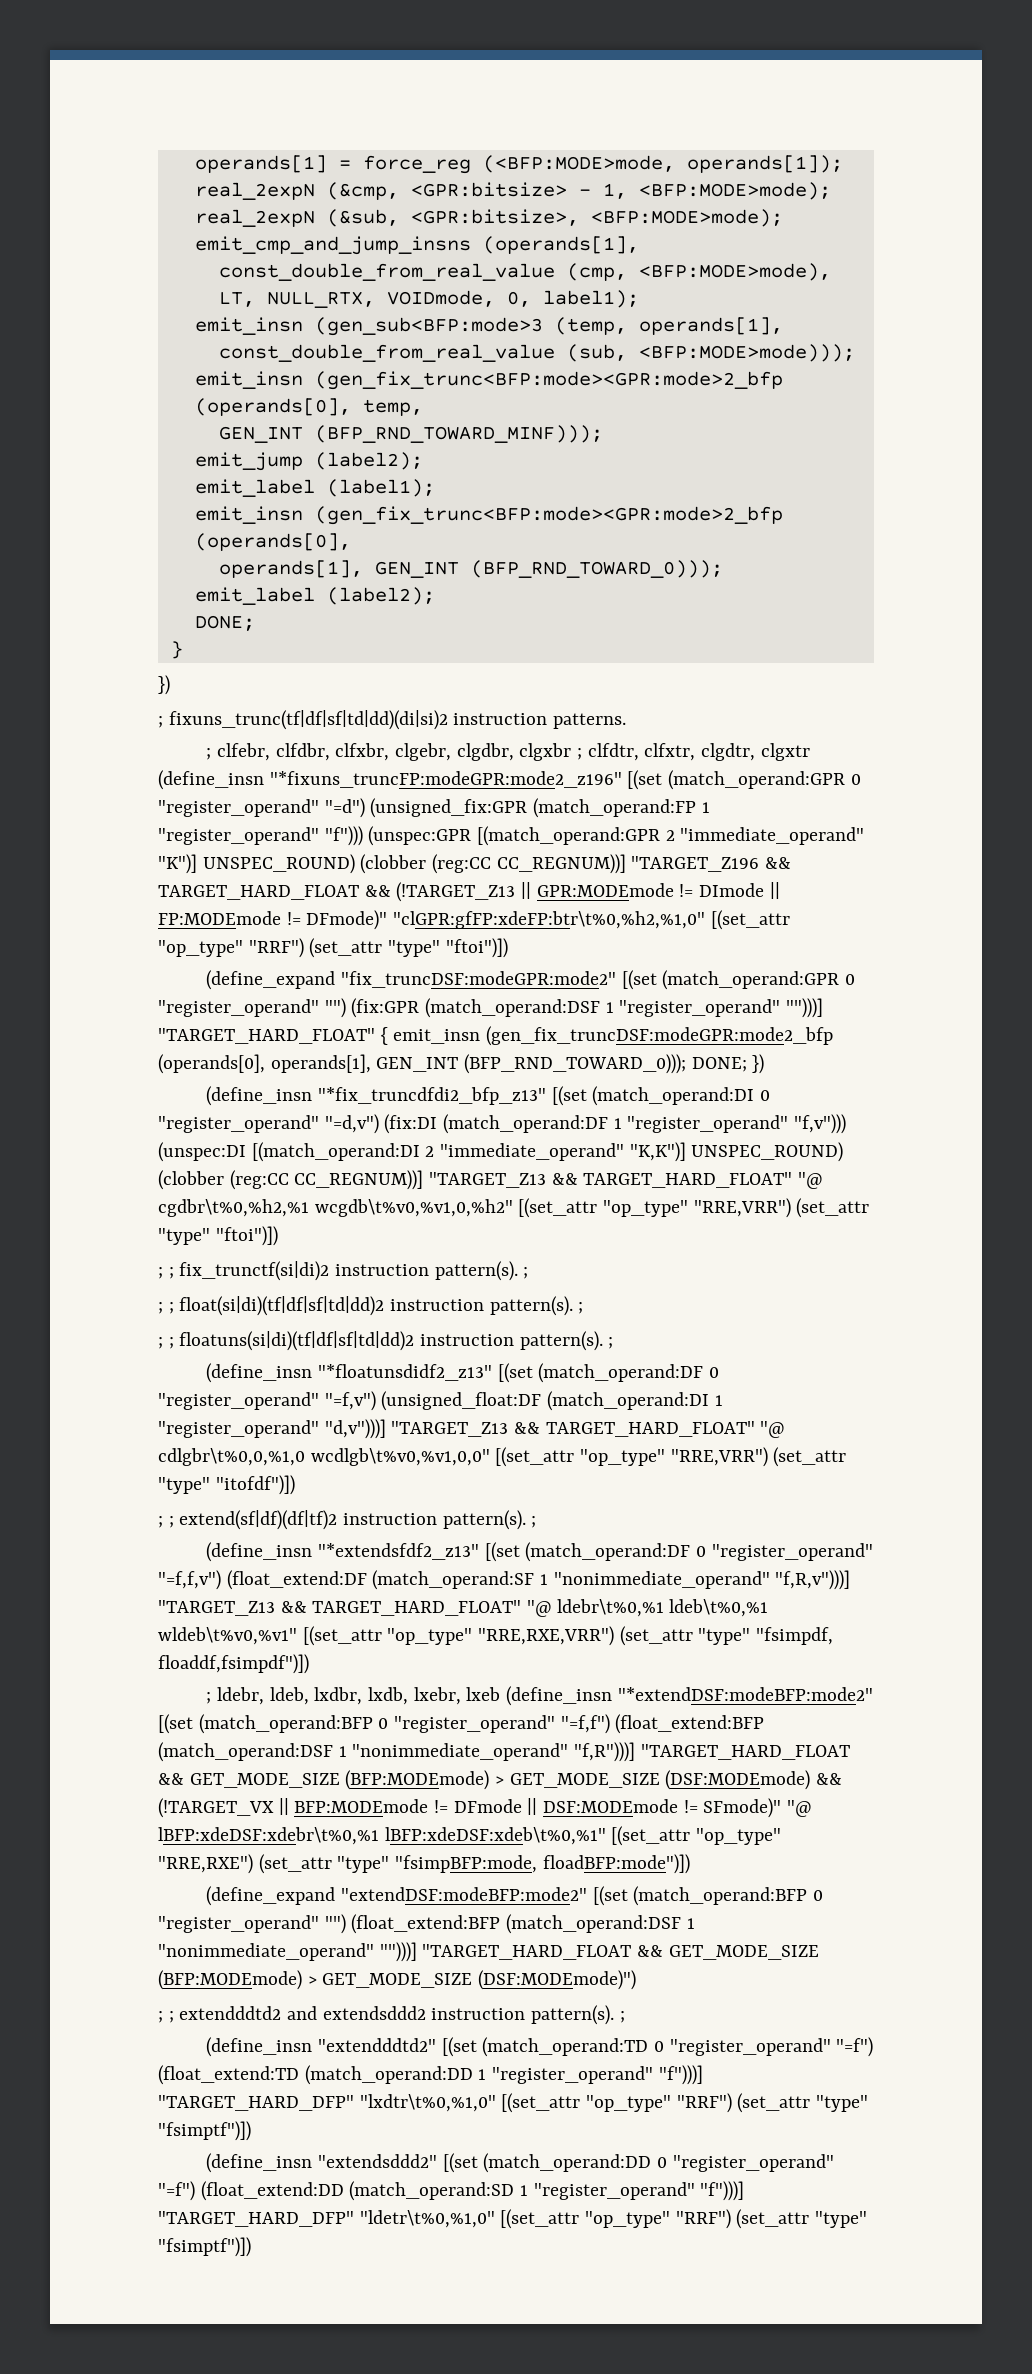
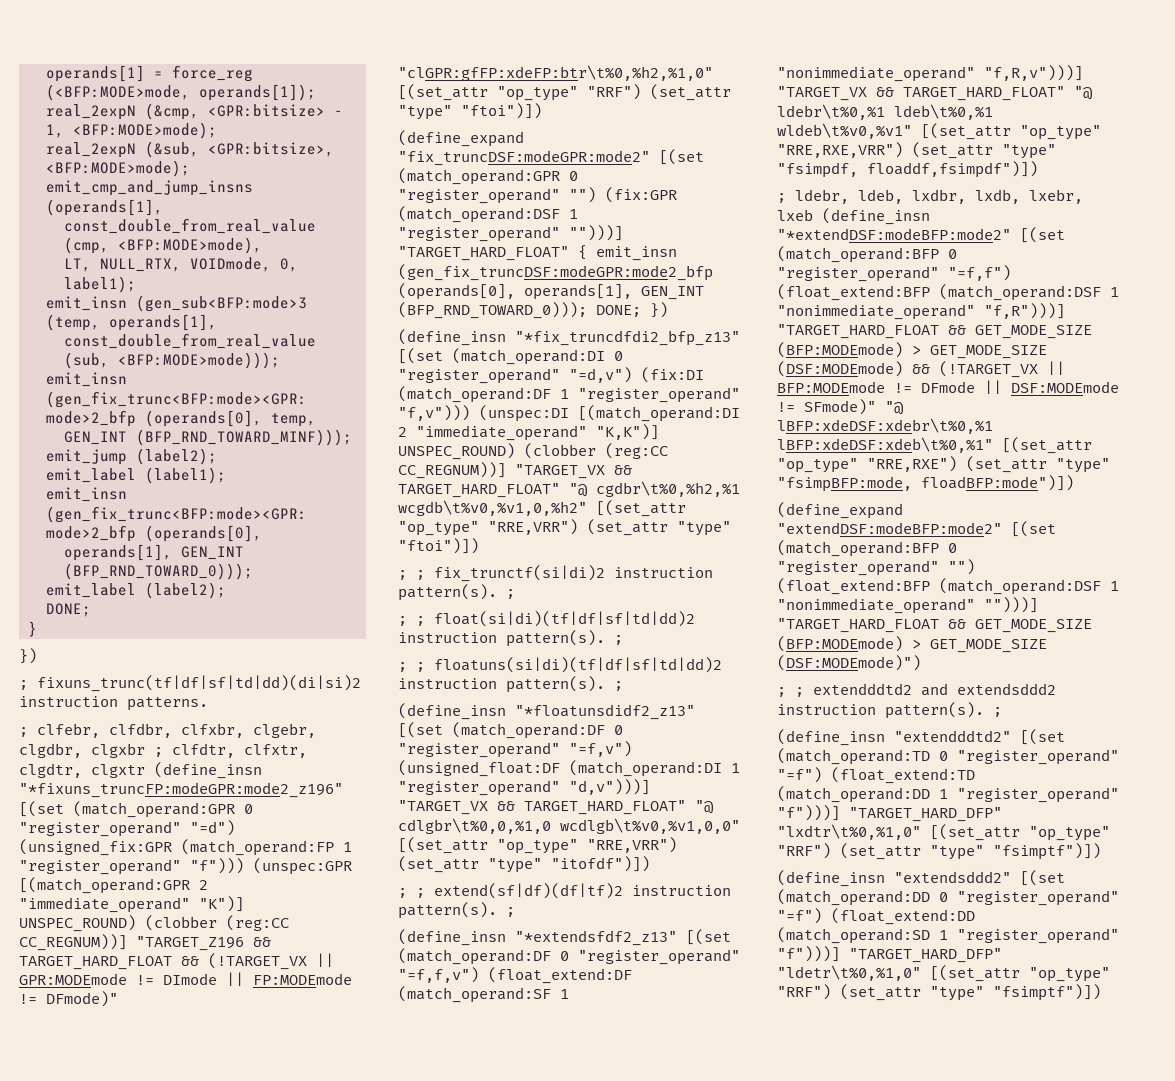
- ; clfebr, clfdbr, clfxbr, clgebr, clgdbr, clgxbr ; clfdtr, clfxtr, clgdtr, clgxtr (define_insn "*fixuns_truncFP:modeGPR:mode2_z196" [(set (match_operand:GPR 0 "register_operand" "=d") (unsigned_fix:GPR (match_operand:FP 1 "register_operand" "f"))) (unspec:GPR [(match_operand:GPR 2 "immediate_operand" "K")] UNSPEC_ROUND) (clobber (reg:CC CC_REGNUM))] "TARGET_Z196 && TARGET_HARD_FLOAT && (!TARGET_Z13 || GPR:MODEmode != DImode || FP:MODEmode != DFmode)" "clGPR:gfFP:xdeFP:btr\t%0,%h2,%1,0" [(set_attr "op_type" "RRF") (set_attr "type" "ftoi")])
+ ; clfebr, clfdbr, clfxbr, clgebr, clgdbr, clgxbr ; clfdtr, clfxtr, clgdtr, clgxtr (define_insn "*fixuns_truncFP:modeGPR:mode2_z196" [(set (match_operand:GPR 0 "register_operand" "=d") (unsigned_fix:GPR (match_operand:FP 1 "register_operand" "f"))) (unspec:GPR [(match_operand:GPR 2 "immediate_operand" "K")] UNSPEC_ROUND) (clobber (reg:CC CC_REGNUM))] "TARGET_Z196 && TARGET_HARD_FLOAT && (!TARGET_VX || GPR:MODEmode != DImode || FP:MODEmode != DFmode)" "clGPR:gfFP:xdeFP:btr\t%0,%h2,%1,0" [(set_attr "op_type" "RRF") (set_attr "type" "ftoi")])
- (define_insn "*fix_truncdfdi2_bfp_z13" [(set (match_operand:DI 0 "register_operand" "=d,v") (fix:DI (match_operand:DF 1 "register_operand" "f,v"))) (unspec:DI [(match_operand:DI 2 "immediate_operand" "K,K")] UNSPEC_ROUND) (clobber (reg:CC CC_REGNUM))] "TARGET_Z13 && TARGET_HARD_FLOAT" "@ cgdbr\t%0,%h2,%1 wcgdb\t%v0,%v1,0,%h2" [(set_attr "op_type" "RRE,VRR") (set_attr "type" "ftoi")])
+ (define_insn "*fix_truncdfdi2_bfp_z13" [(set (match_operand:DI 0 "register_operand" "=d,v") (fix:DI (match_operand:DF 1 "register_operand" "f,v"))) (unspec:DI [(match_operand:DI 2 "immediate_operand" "K,K")] UNSPEC_ROUND) (clobber (reg:CC CC_REGNUM))] "TARGET_VX && TARGET_HARD_FLOAT" "@ cgdbr\t%0,%h2,%1 wcgdb\t%v0,%v1,0,%h2" [(set_attr "op_type" "RRE,VRR") (set_attr "type" "ftoi")])
- (define_insn "*floatunsdidf2_z13" [(set (match_operand:DF 0 "register_operand" "=f,v") (unsigned_float:DF (match_operand:DI 1 "register_operand" "d,v")))] "TARGET_Z13 && TARGET_HARD_FLOAT" "@ cdlgbr\t%0,0,%1,0 wcdlgb\t%v0,%v1,0,0" [(set_attr "op_type" "RRE,VRR") (set_attr "type" "itofdf")])
+ (define_insn "*floatunsdidf2_z13" [(set (match_operand:DF 0 "register_operand" "=f,v") (unsigned_float:DF (match_operand:DI 1 "register_operand" "d,v")))] "TARGET_VX && TARGET_HARD_FLOAT" "@ cdlgbr\t%0,0,%1,0 wcdlgb\t%v0,%v1,0,0" [(set_attr "op_type" "RRE,VRR") (set_attr "type" "itofdf")])
- (define_insn "*extendsfdf2_z13" [(set (match_operand:DF 0 "register_operand" "=f,f,v") (float_extend:DF (match_operand:SF 1 "nonimmediate_operand" "f,R,v")))] "TARGET_Z13 && TARGET_HARD_FLOAT" "@ ldebr\t%0,%1 ldeb\t%0,%1 wldeb\t%v0,%v1" [(set_attr "op_type" "RRE,RXE,VRR") (set_attr "type" "fsimpdf, floaddf,fsimpdf")])
+ (define_insn "*extendsfdf2_z13" [(set (match_operand:DF 0 "register_operand" "=f,f,v") (float_extend:DF (match_operand:SF 1 "nonimmediate_operand" "f,R,v")))] "TARGET_VX && TARGET_HARD_FLOAT" "@ ldebr\t%0,%1 ldeb\t%0,%1 wldeb\t%v0,%v1" [(set_attr "op_type" "RRE,RXE,VRR") (set_attr "type" "fsimpdf, floaddf,fsimpdf")])

